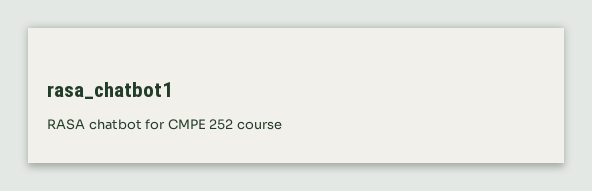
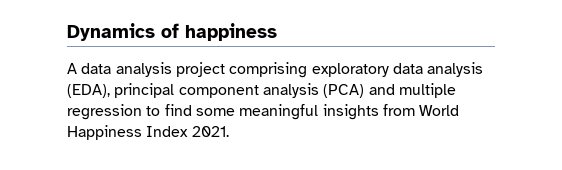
- rasa_chatbot1
- RASA chatbot for CMPE 252 course
+ Dynamics of happiness
+ A data analysis project comprising exploratory data analysis (EDA), principal component analysis (PCA) and multiple regression to find some meaningful insights from World Happiness Index 2021.

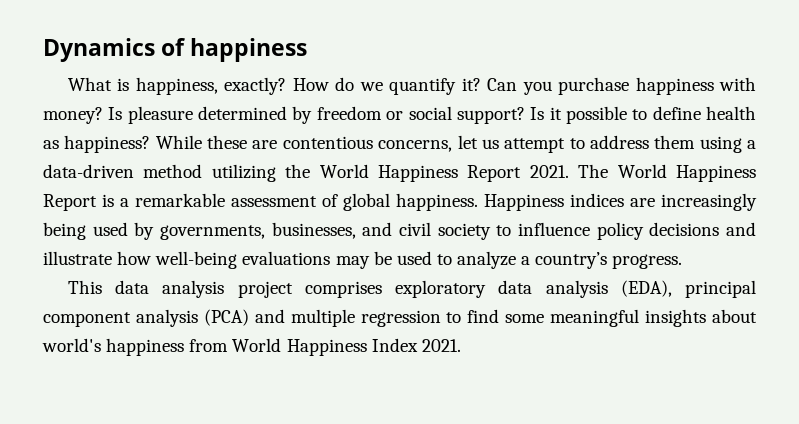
- A data analysis project comprising exploratory data analysis (EDA), principal component analysis (PCA) and multiple regression to find some meaningful insights from World Happiness Index 2021.
+ What is happiness, exactly? How do we quantify it? Can you purchase happiness with money? Is pleasure determined by freedom or social support? Is it possible to define health as happiness? While these are contentious concerns, let us attempt to address them using a data-driven method utilizing the World Happiness Report 2021. The World Happiness Report is a remarkable assessment of global happiness. Happiness indices are increasingly being used by governments, businesses, and civil society to influence policy decisions and illustrate how well-being evaluations may be used to analyze a country’s progress.
+ This data analysis project comprises exploratory data analysis (EDA), principal component analysis (PCA) and multiple regression to find some meaningful insights about world's happiness from World Happiness Index 2021.

